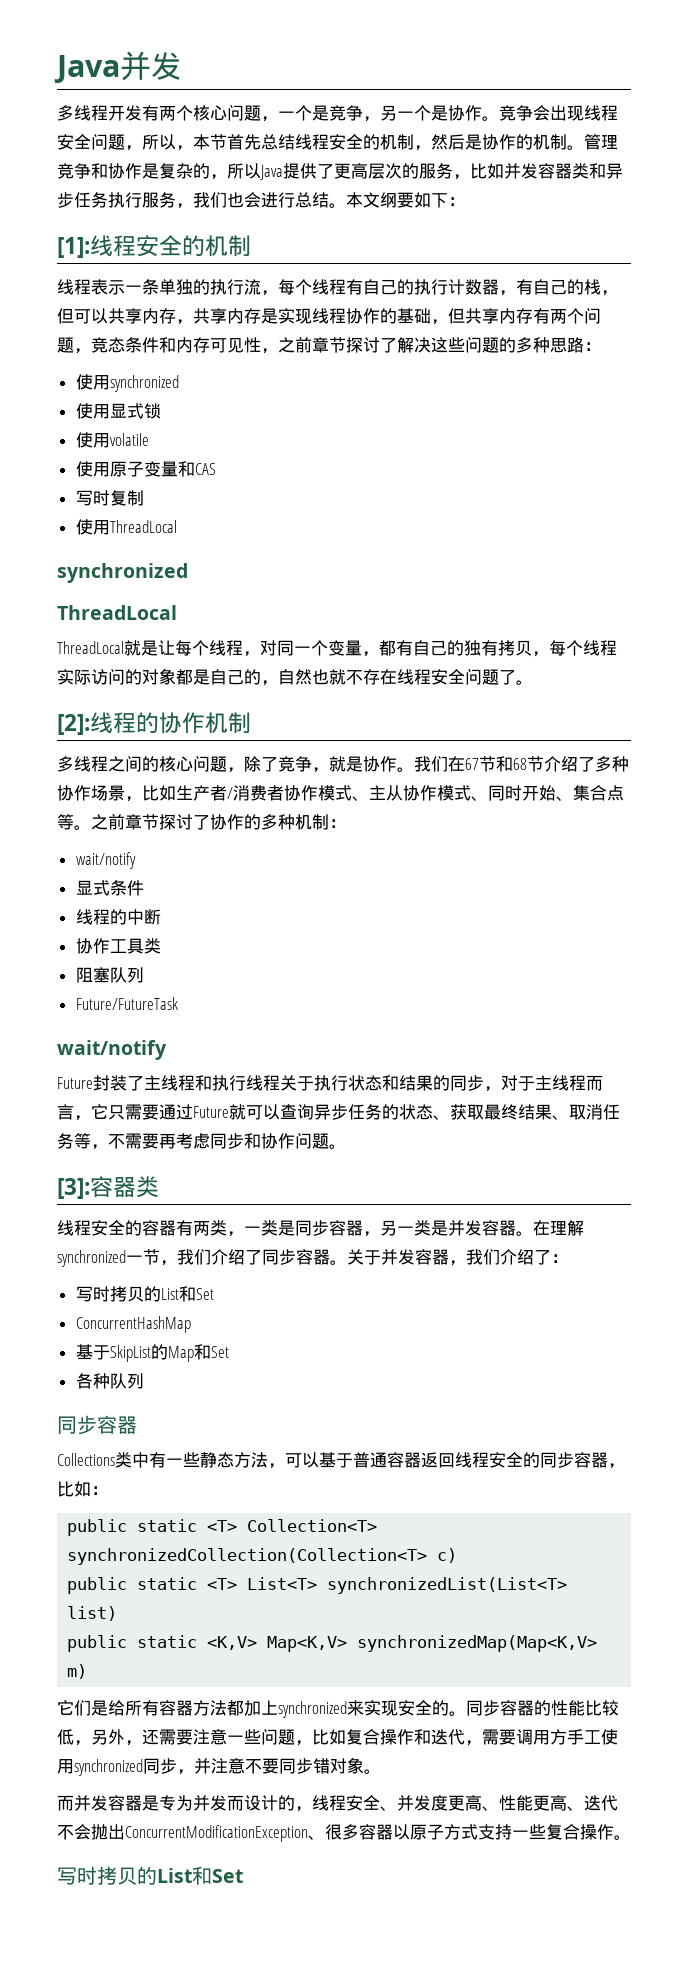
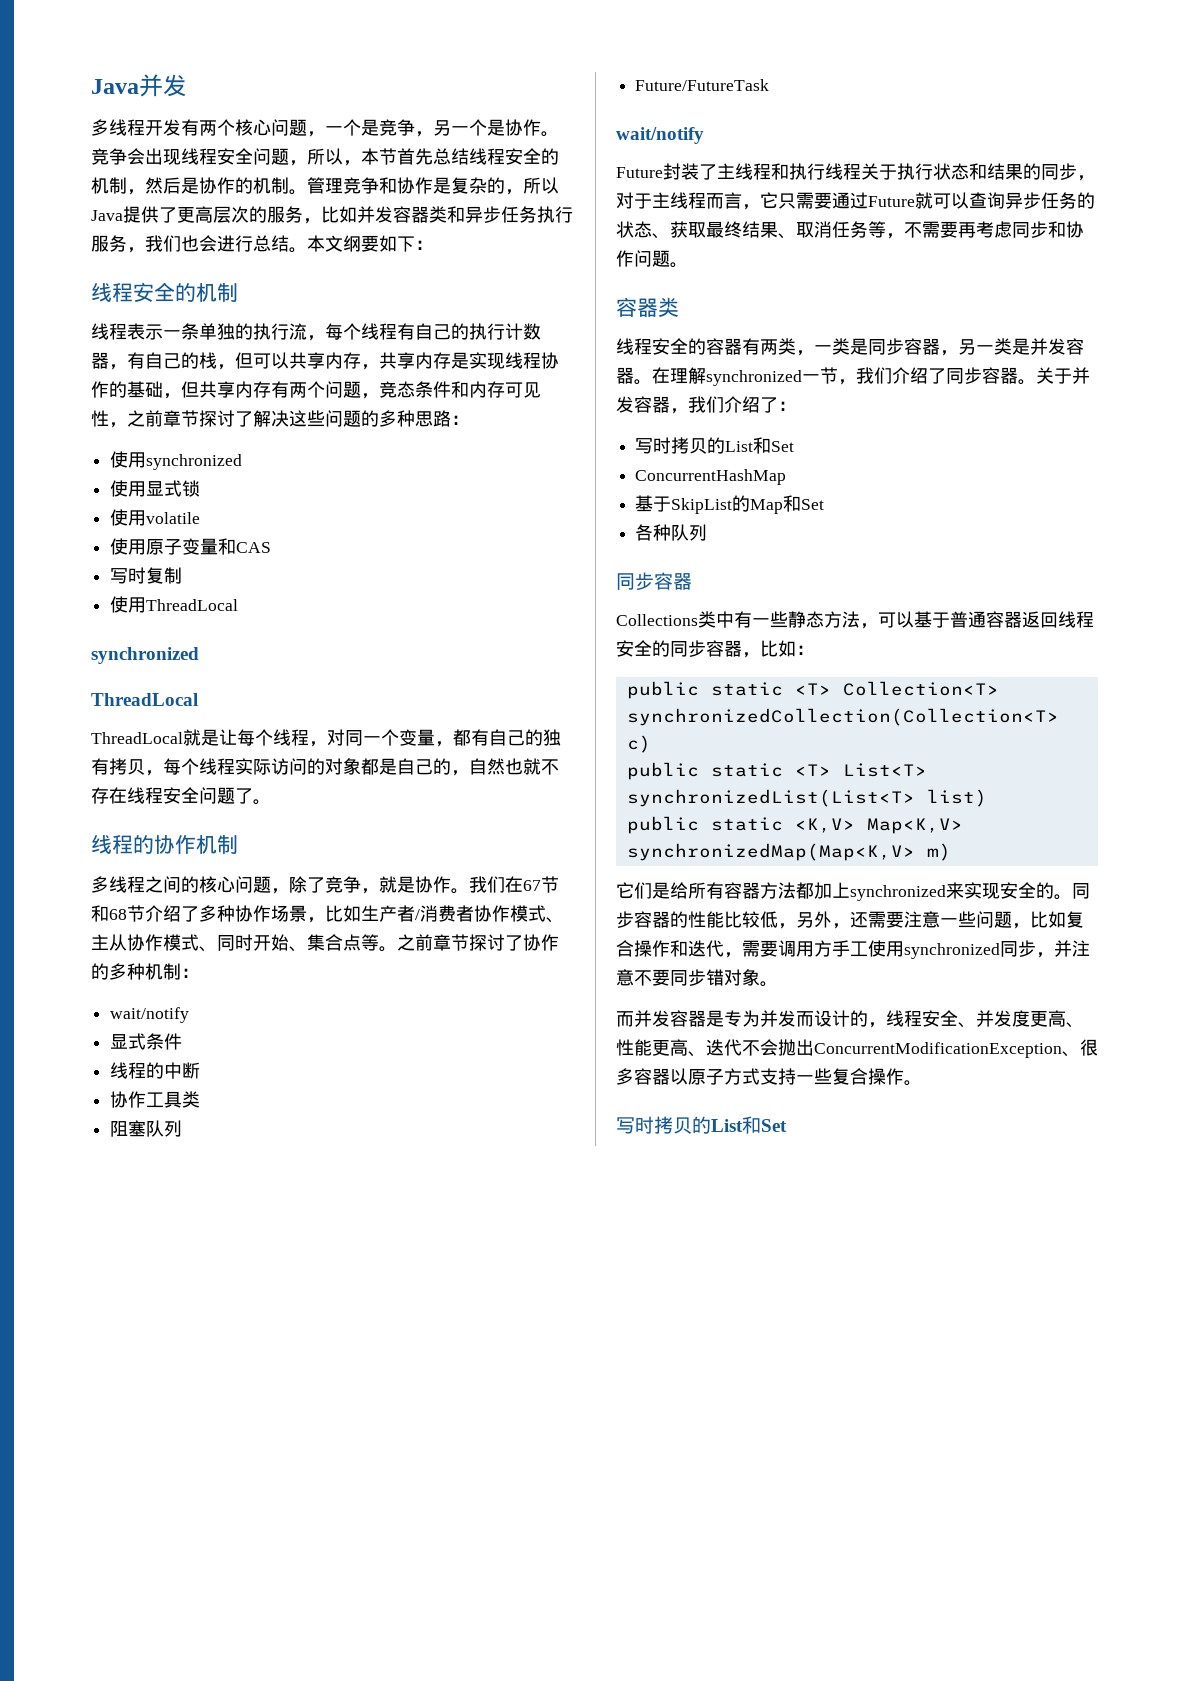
  本文纲要如下：
- [1]:线程安全的机制
+ 线程安全的机制
- [2]:线程的协作机制
+ 线程的协作机制
  Future封装了主线程和执行线程关于执行状态和结果的同步，对于主线程而言，它只需要通过Future就可以查询异步任务的状态、获取最终结果、取消任务等，不需要再考虑同步和协作问题。
- [3]:容器类
+ 容器类

